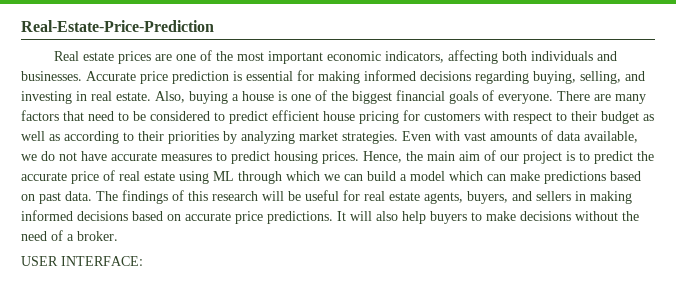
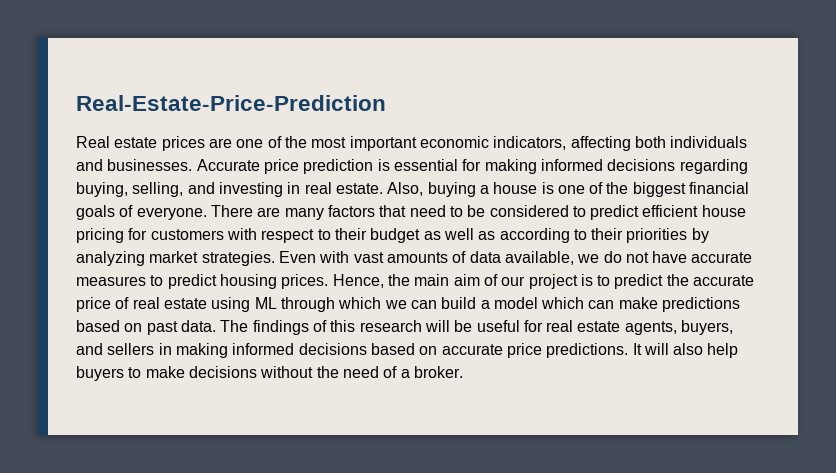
- USER INTERFACE:

